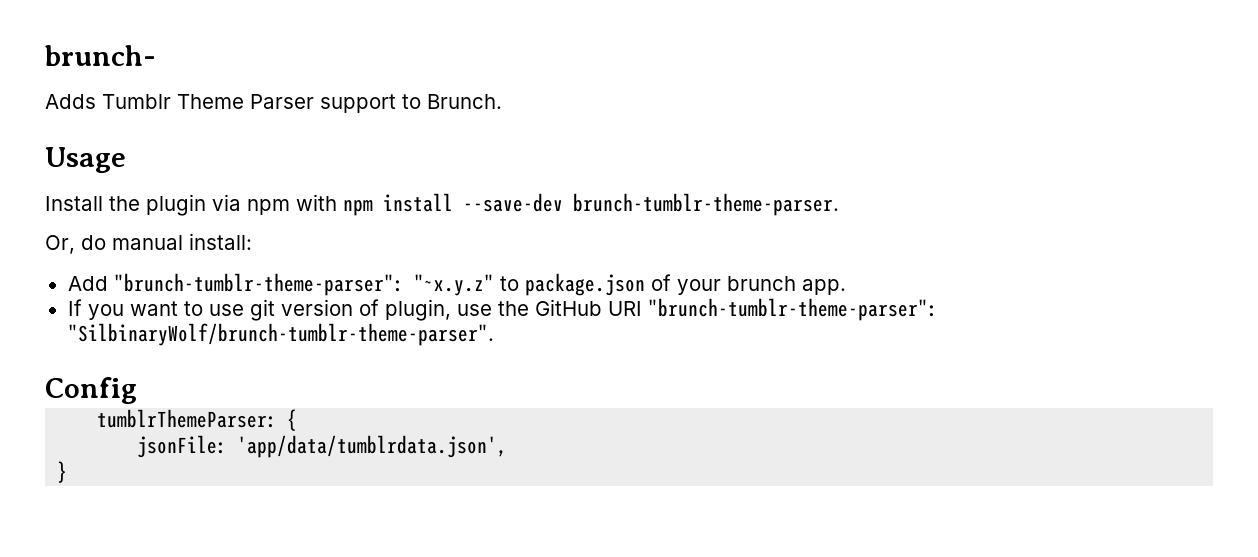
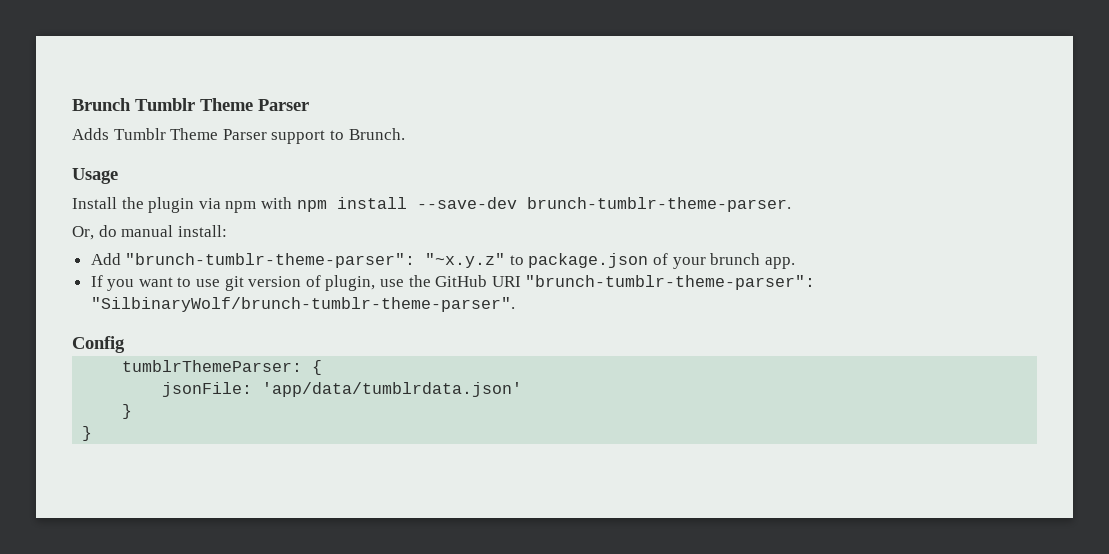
- brunch-
+ Brunch Tumblr Theme Parser
- jsonFile: 'app/data/tumblrdata.json',
+ jsonFile: 'app/data/tumblrdata.json'
+ }

